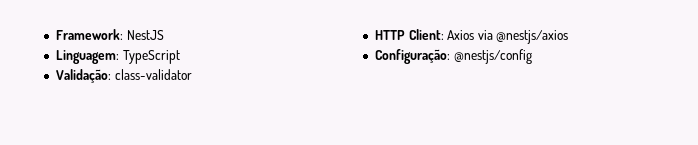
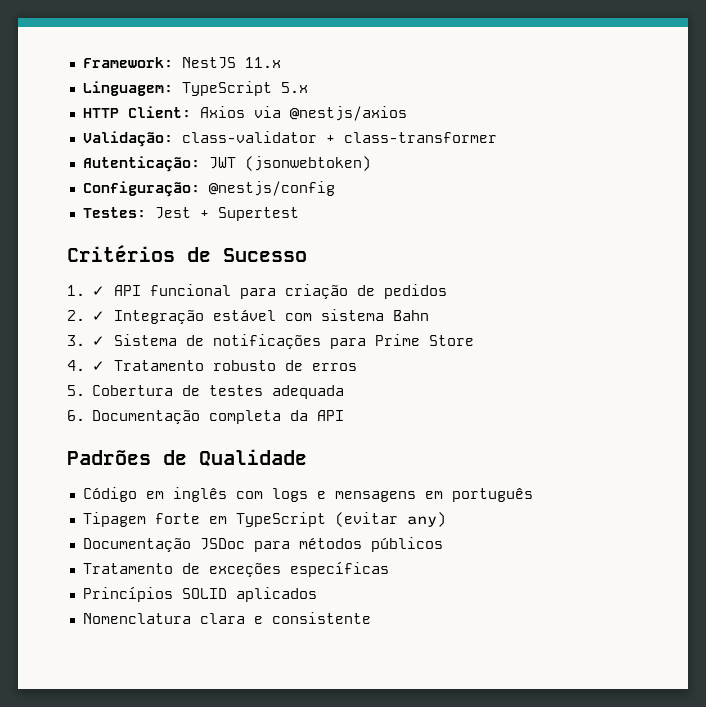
- Framework: NestJS
+ Framework: NestJS 11.x
- Linguagem: TypeScript
- Validação: class-validator
+ Linguagem: TypeScript 5.x
+ Validação: class-validator + class-transformer
+ Autenticação: JWT (jsonwebtoken)
  Configuração: @nestjs/config
+ Testes: Jest + Supertest
+ Critérios de Sucesso
+ 1. ✓ API funcional para criação de pedidos
+ 2. ✓ Integração estável com sistema Bahn
+ 3. ✓ Sistema de notificações para Prime Store
+ 4. ✓ Tratamento robusto de erros
+ 5. Cobertura de testes adequada
+ 6. Documentação completa da API
+ Padrões de Qualidade
+ Código em inglês com logs e mensagens em português
+ Tipagem forte em TypeScript (evitar any)
+ Documentação JSDoc para métodos públicos
+ Tratamento de exceções específicas
+ Princípios SOLID aplicados
+ Nomenclatura clara e consistente

